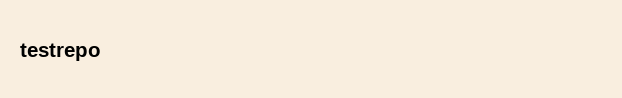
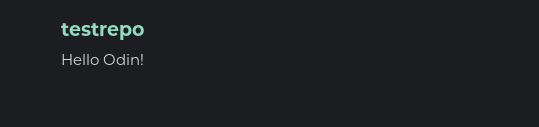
+ Hello Odin!

